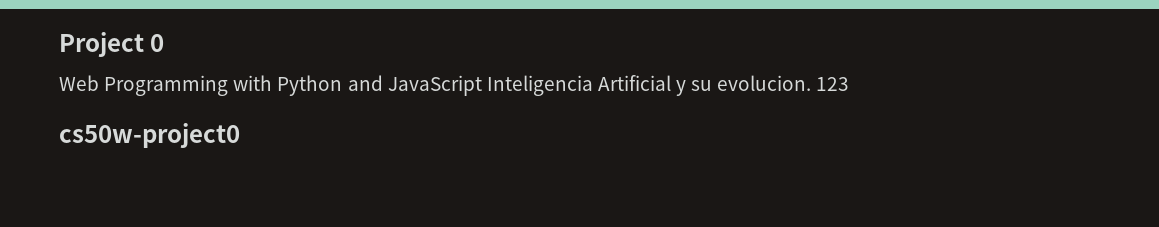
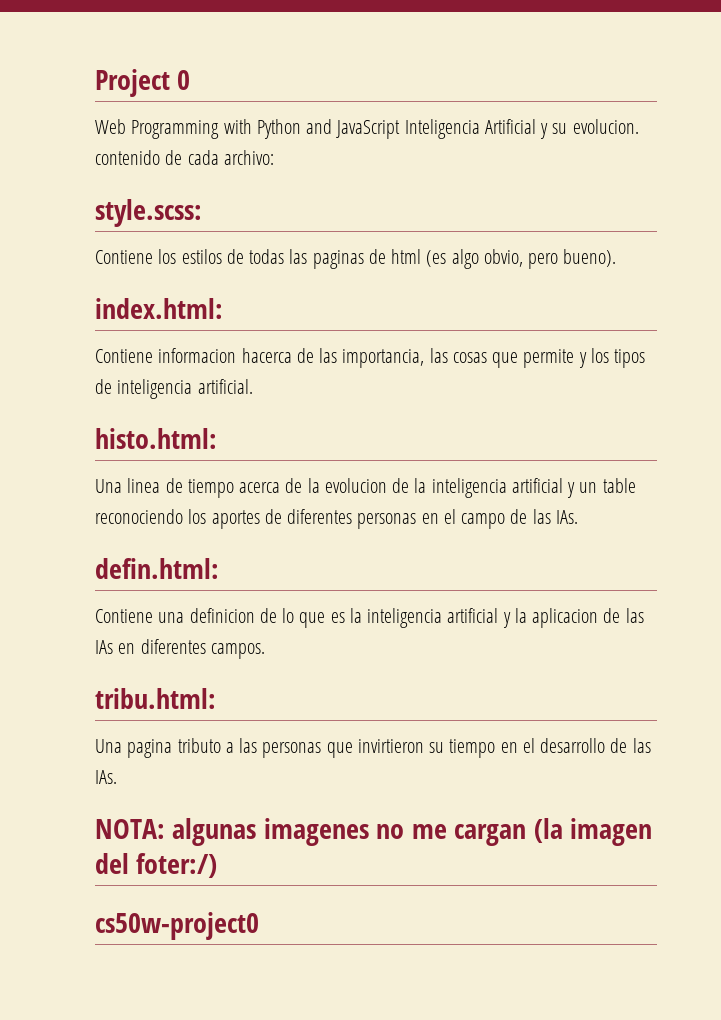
- Web Programming with Python and JavaScript Inteligencia Artificial y su evolucion. 123
+ Web Programming with Python and JavaScript Inteligencia Artificial y su evolucion. contenido de cada archivo:
+ style.scss:
+ Contiene los estilos de todas las paginas de html (es algo obvio, pero bueno).
+ index.html:
+ Contiene informacion hacerca de las importancia, las cosas que permite y los tipos de inteligencia artificial.
+ histo.html:
+ Una linea de tiempo acerca de la evolucion de la inteligencia artificial y un table reconociendo los aportes de diferentes personas en el campo de las IAs.
+ defin.html:
+ Contiene una definicion de lo que es la inteligencia artificial y la aplicacion de las IAs en diferentes campos.
+ tribu.html:
+ Una pagina tributo a las personas que invirtieron su tiempo en el desarrollo de las IAs.
+ NOTA: algunas imagenes no me cargan (la imagen del foter:/)

